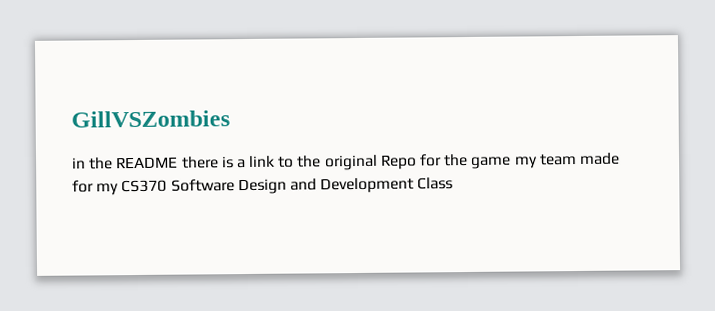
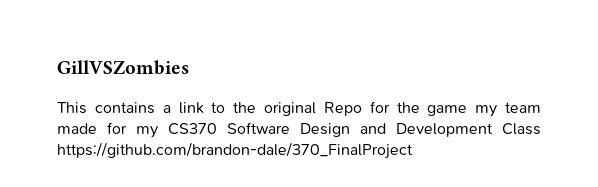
- in the README there is a link to the original Repo for the game my team made for my CS370 Software Design and Development Class
+ This contains a link to the original Repo for the game my team made for my CS370 Software Design and Development Class https://github.com/brandon-dale/370_FinalProject

